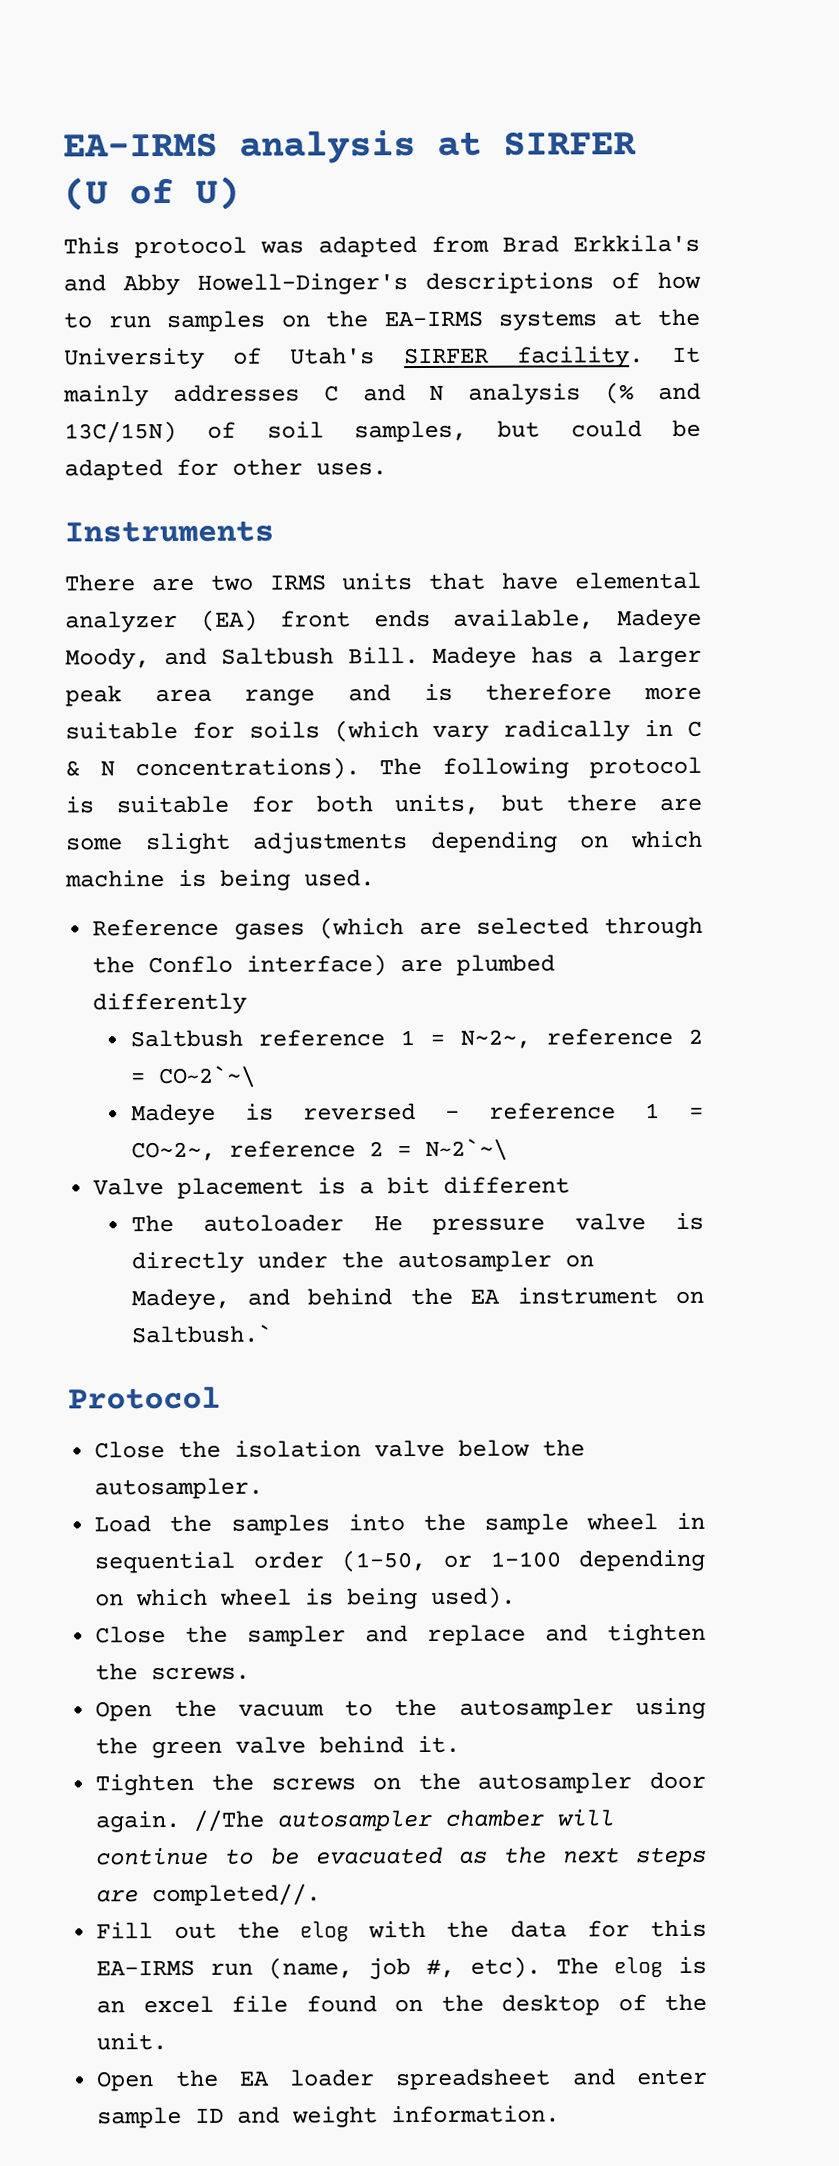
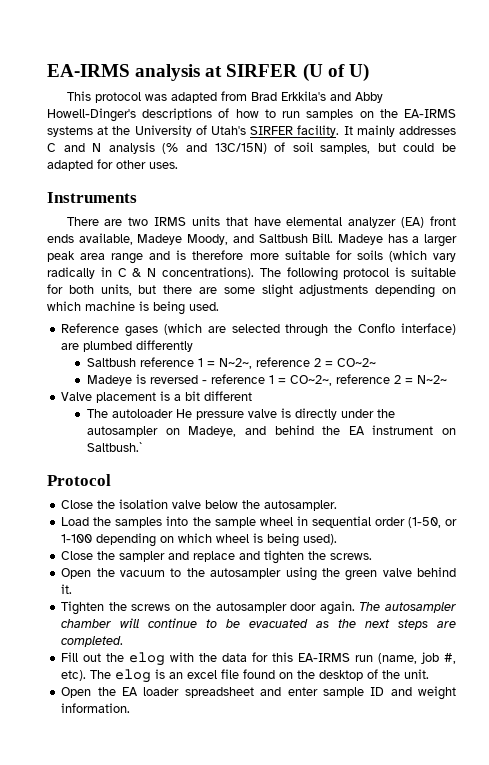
- Saltbush reference 1 = N~2~, reference 2 = CO~2`~\
+ Saltbush reference 1 = N~2~, reference 2 = CO~2~
- Madeye is reversed - reference 1 = CO~2~, reference 2 = N~2`~\
+ Madeye is reversed - reference 1 = CO~2~, reference 2 = N~2~
- //The autosampler chamber will continue to be evacuated as the next steps are completed//.
+ The autosampler chamber will continue to be evacuated as the next steps are completed.

